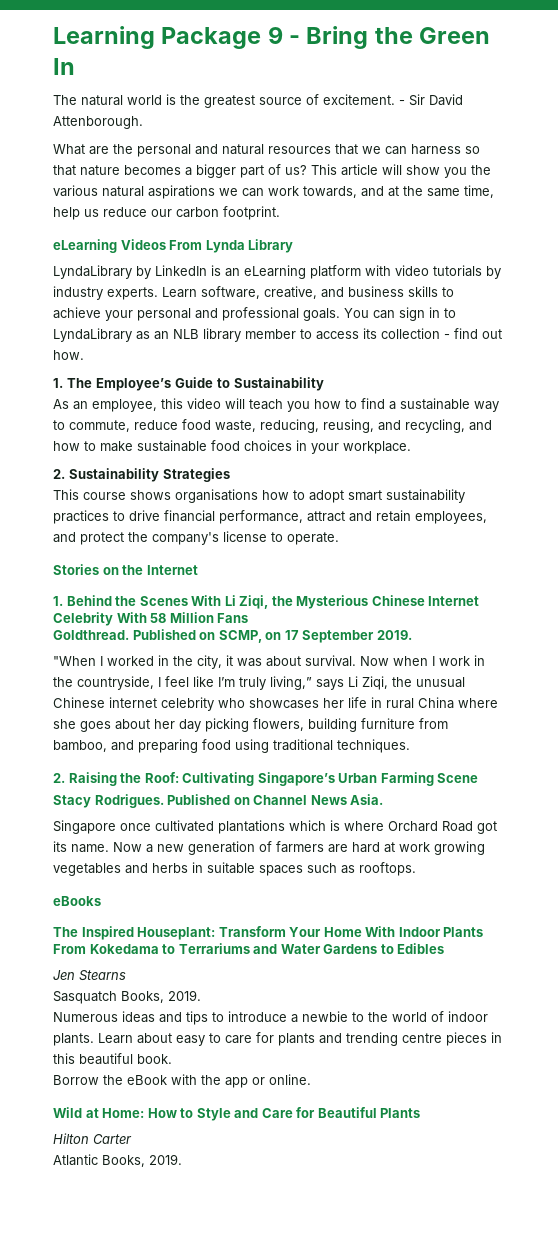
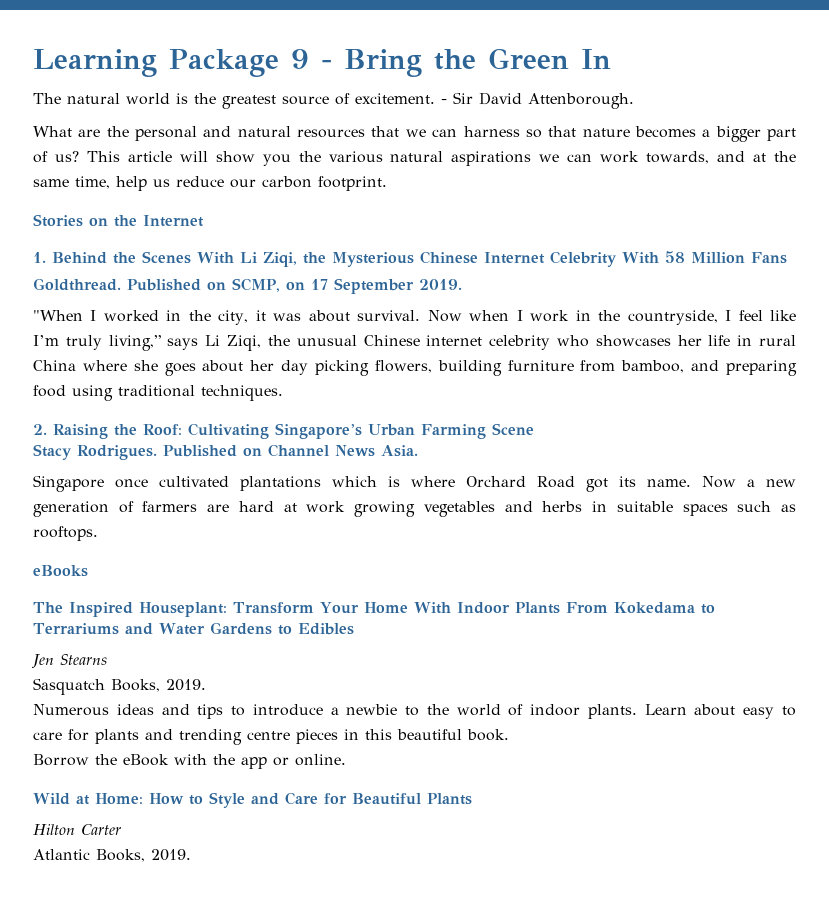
- eLearning Videos From Lynda Library
- LyndaLibrary by LinkedIn is an eLearning platform with video tutorials by industry experts. Learn software, creative, and business skills to achieve your personal and professional goals. You can sign in to LyndaLibrary as an NLB library member to access its collection - find out how.
- 1. The Employee’s Guide to Sustainability
- As an employee, this video will teach you how to find a sustainable way to commute, reduce food waste, reducing, reusing, and recycling, and how to make sustainable food choices in your workplace.
- 2. Sustainability Strategies
- This course shows organisations how to adopt smart sustainability practices to drive financial performance, attract and retain employees, and protect the company's license to operate.

